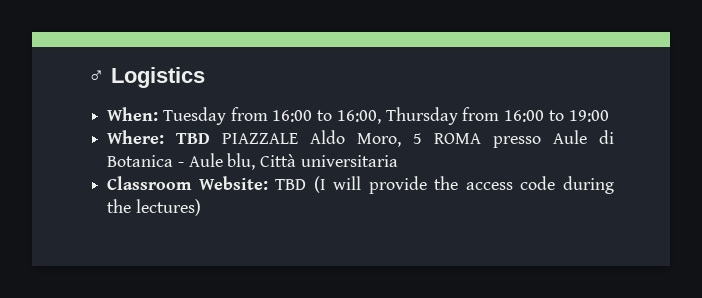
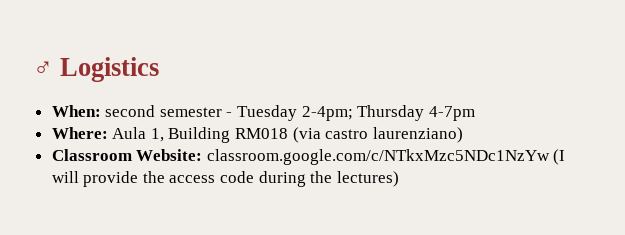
- When: Tuesday from 16:00 to 16:00, Thursday from 16:00 to 19:00
- Where: TBD PIAZZALE Aldo Moro, 5 ROMA presso Aule di Botanica - Aule blu, Città universitaria
+ When: second semester - Tuesday 2-4pm; Thursday 4-7pm
+ Where: Aula 1, Building RM018 (via castro laurenziano)
- Classroom Website: TBD (I will provide the access code during the lectures)
+ Classroom Website: classroom.google.com/c/NTkxMzc5NDc1NzYw (I will provide the access code during the lectures)

